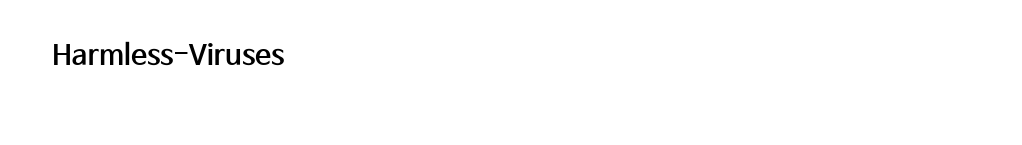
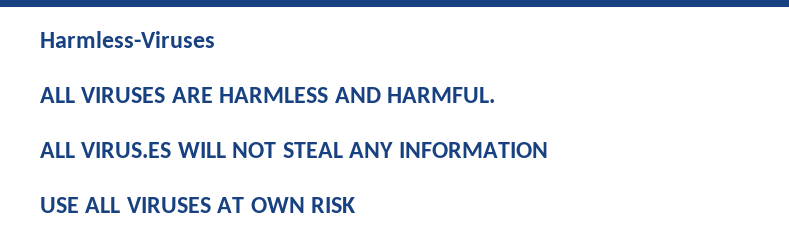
+ ALL VIRUSES ARE HARMLESS AND HARMFUL.
+ ALL VIRUS.ES WILL NOT STEAL ANY INFORMATION
+ USE ALL VIRUSES AT OWN RISK

